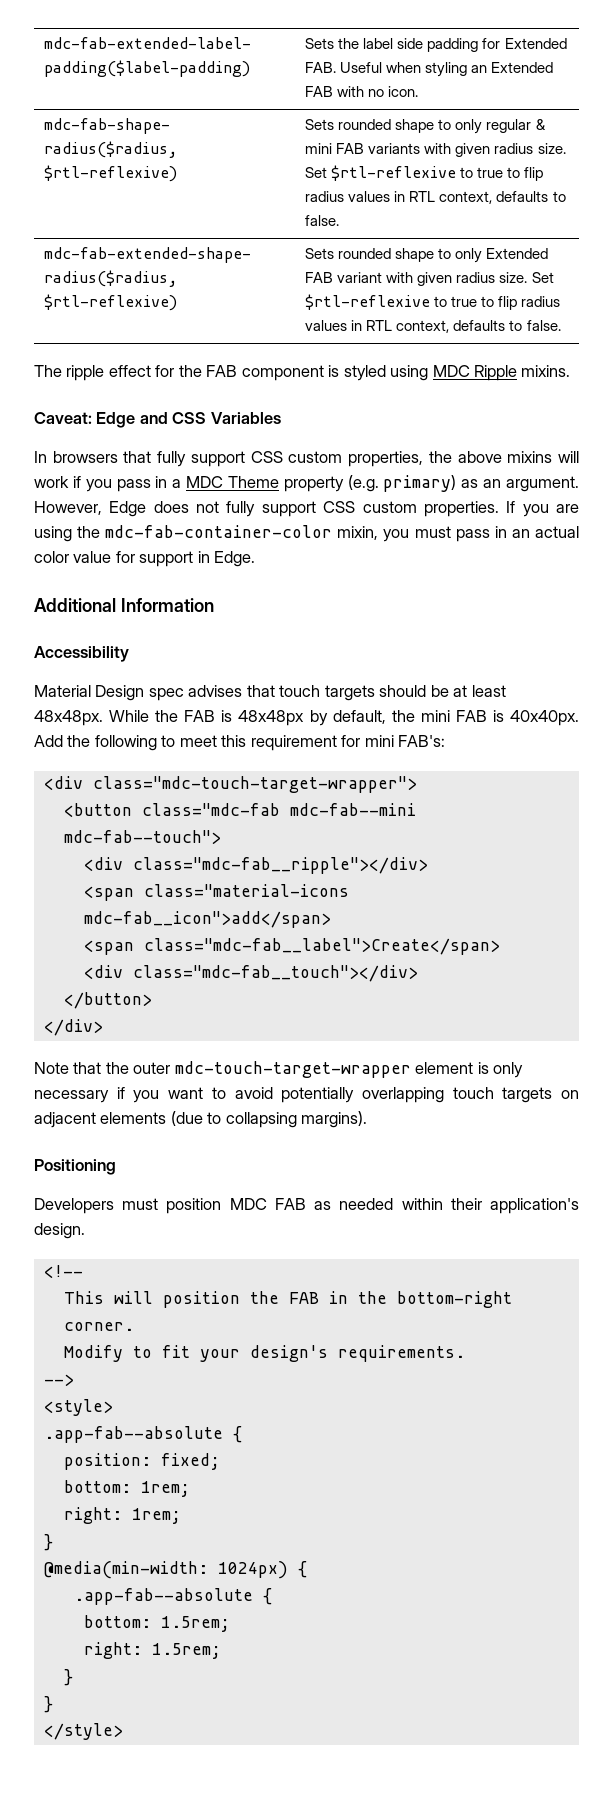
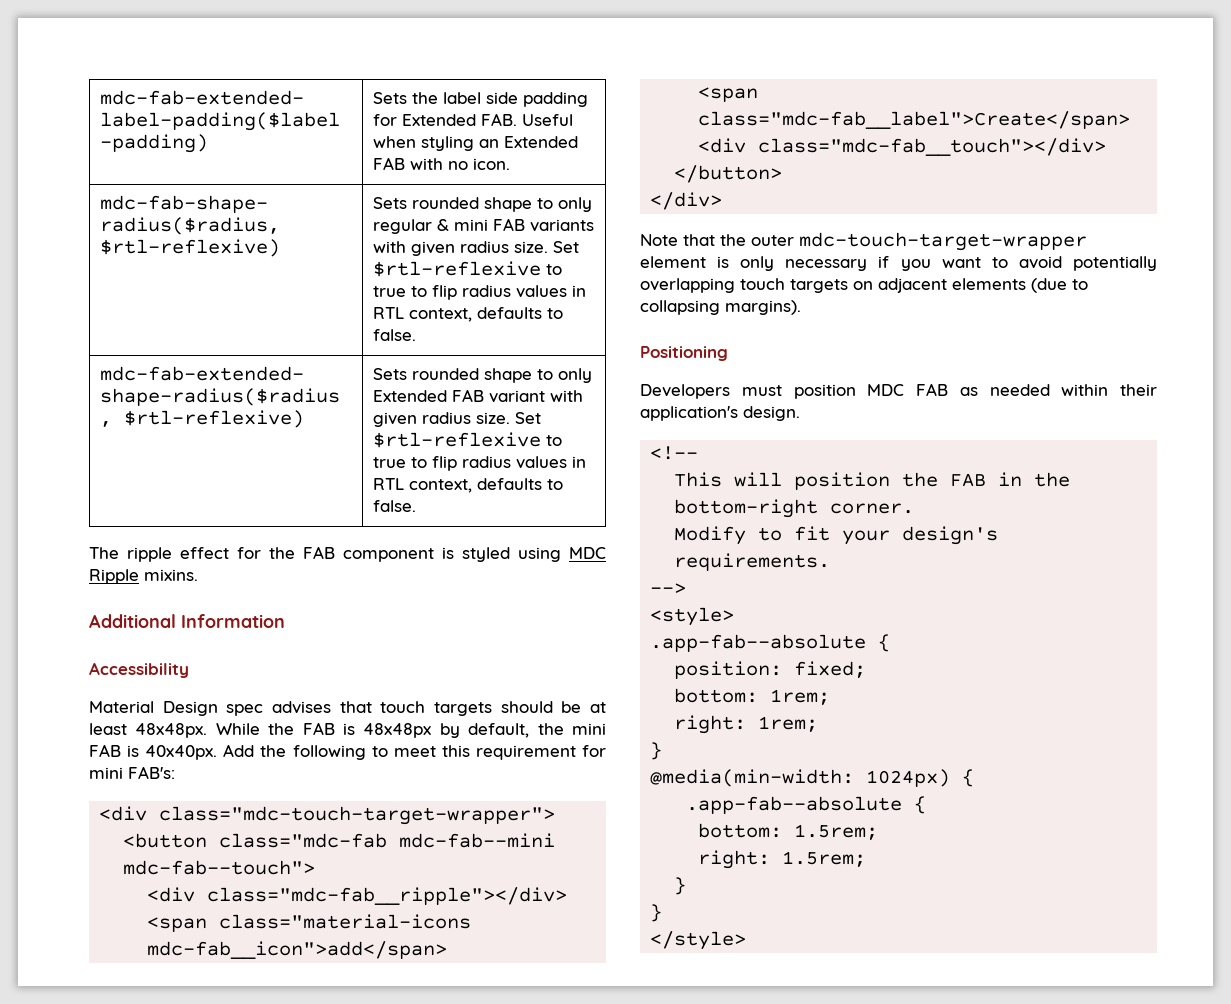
- Caveat: Edge and CSS Variables
- In browsers that fully support CSS custom properties, the above mixins will work if you pass in a MDC Theme property (e.g. primary) as an argument. However, Edge does not fully support CSS custom properties. If you are using the mdc-fab-container-color mixin, you must pass in an actual color value for support in Edge.

